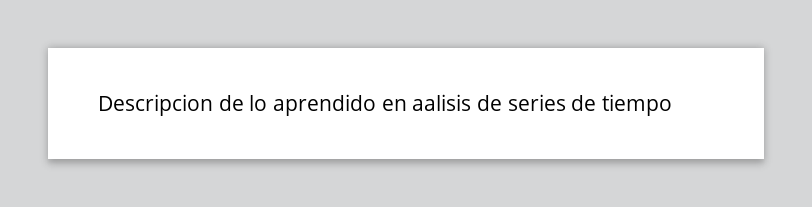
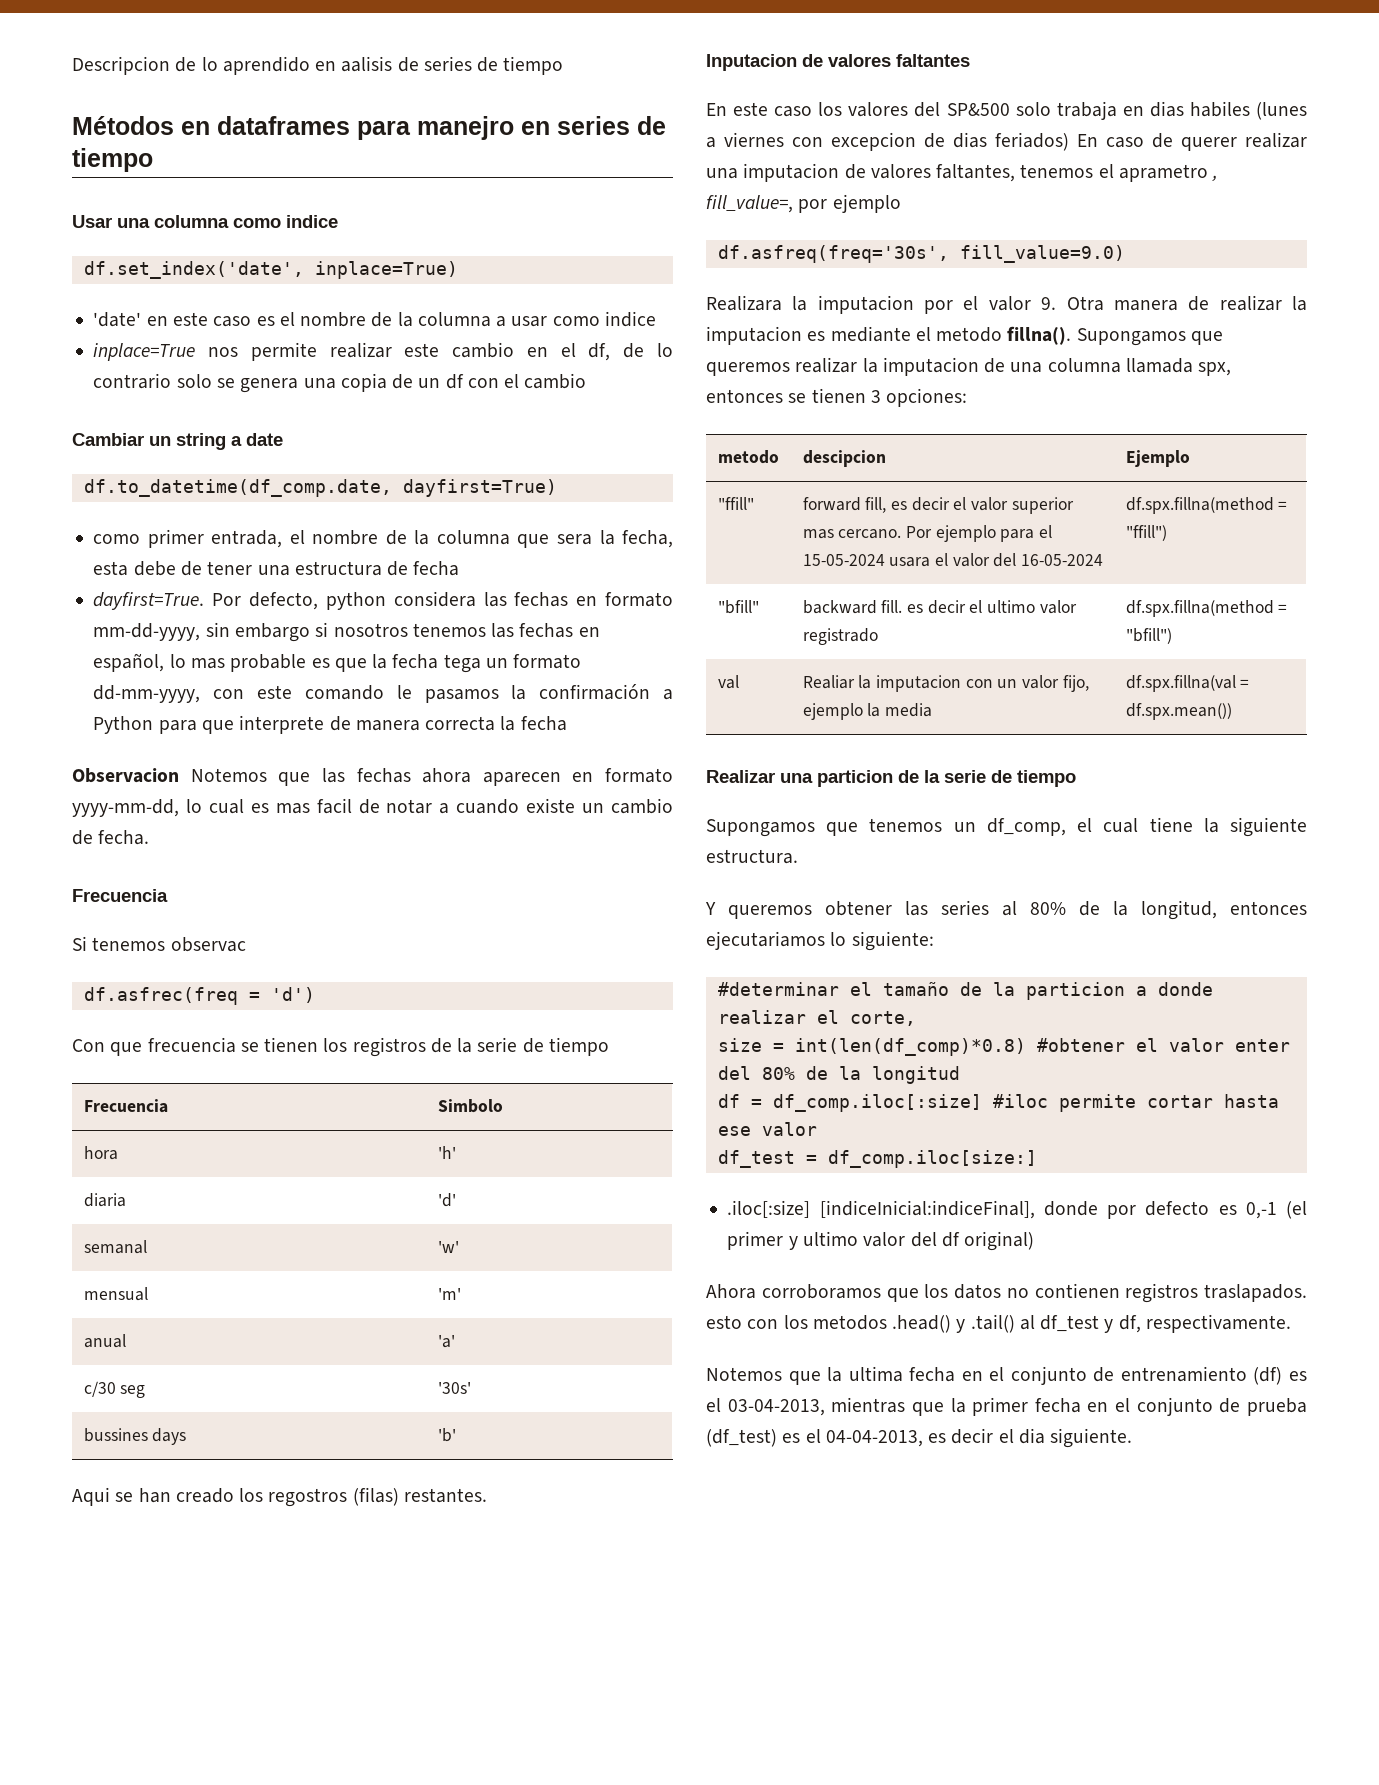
+ Métodos en dataframes para manejro en series de tiempo
+ Usar una columna como indice
+ df.set_index('date', inplace=True)
+ 'date' en este caso es el nombre de la columna a usar como indice
+ inplace=True nos permite realizar este cambio en el df, de lo contrario solo se genera una copia de un df con el cambio
+ Cambiar un string a date
+ df.to_datetime(df_comp.date, dayfirst=True)
+ como primer entrada, el nombre de la columna que sera la fecha, esta debe de tener una estructura de fecha
+ dayfirst=True. Por defecto, python considera las fechas en formato mm-dd-yyyy, sin embargo si nosotros tenemos las fechas en español, lo mas probable es que la fecha tega un formato dd-mm-yyyy, con este comando le pasamos la confirmación a Python para que interprete de manera correcta la fecha
+ Observacion Notemos que las fechas ahora aparecen en formato yyyy-mm-dd, lo cual es mas facil de notar a cuando existe un cambio de fecha.
+ Frecuencia
+ Si tenemos observac
+ df.asfrec(freq = 'd')
+ Con que frecuencia se tienen los registros de la serie de tiempo
+ Frecuencia | Simbolo
+ hora | 'h'
+ diaria | 'd'
+ semanal | 'w'
+ mensual | 'm'
+ anual | 'a'
+ c/30 seg | '30s'
+ bussines days | 'b'
+ Aqui se han creado los regostros (filas) restantes.
+ Inputacion de valores faltantes
+ En este caso los valores del SP&500 solo trabaja en dias habiles (lunes a viernes con excepcion de dias feriados) En caso de querer realizar una imputacion de valores faltantes, tenemos el aprametro , fill_value=, por ejemplo
+ df.asfreq(freq='30s', fill_value=9.0)
+ Realizara la imputacion por el valor 9. Otra manera de realizar la imputacion es mediante el metodo fillna(). Supongamos que queremos realizar la imputacion de una columna llamada spx, entonces se tienen 3 opciones:
+ metodo | descipcion | Ejemplo
+ "ffill" | forward fill, es decir el valor superior mas cercano. Por ejemplo para el 15-05-2024 usara el valor del 16-05-2024 | df.spx.fillna(method = "ffill")
+ "bfill" | backward fill. es decir el ultimo valor registrado | df.spx.fillna(method = "bfill")
+ val | Realiar la imputacion con un valor fijo, ejemplo la media | df.spx.fillna(val = df.spx.mean())
+ Realizar una particion de la serie de tiempo
+ Supongamos que tenemos un df_comp, el cual tiene la siguiente estructura.
+ Y queremos obtener las series al 80% de la longitud, entonces ejecutariamos lo siguiente:
+ #determinar el tamaño de la particion a donde realizar el corte,
+ size = int(len(df_comp)*0.8) #obtener el valor enter del 80% de la longitud
+ df = df_comp.iloc[:size] #iloc permite cortar hasta ese valor
+ df_test = df_comp.iloc[size:]
+ .iloc[:size] [indiceInicial:indiceFinal], donde por defecto es 0,-1 (el primer y ultimo valor del df original)
+ Ahora corroboramos que los datos no contienen registros traslapados. esto con los metodos .head() y .tail() al df_test y df, respectivamente.
+ Notemos que la ultima fecha en el conjunto de entrenamiento (df) es el 03-04-2013, mientras que la primer fecha en el conjunto de prueba (df_test) es el 04-04-2013, es decir el dia siguiente.

